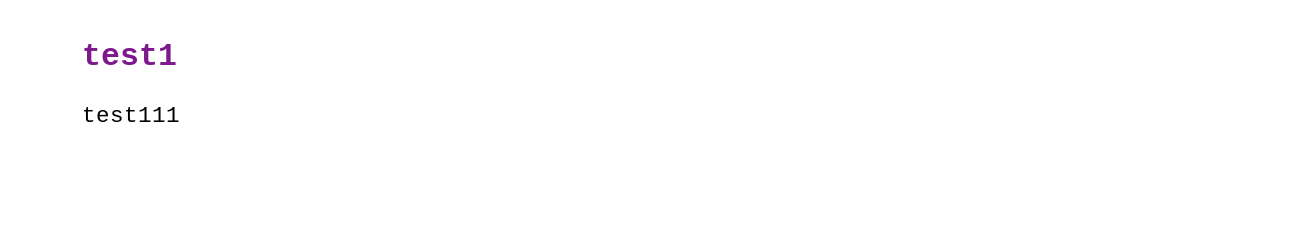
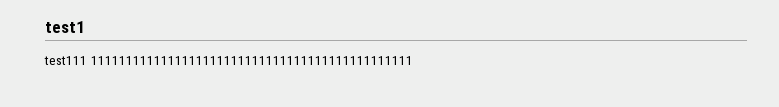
- test111
+ test111 1111111111111111111111111111111111111111111111

